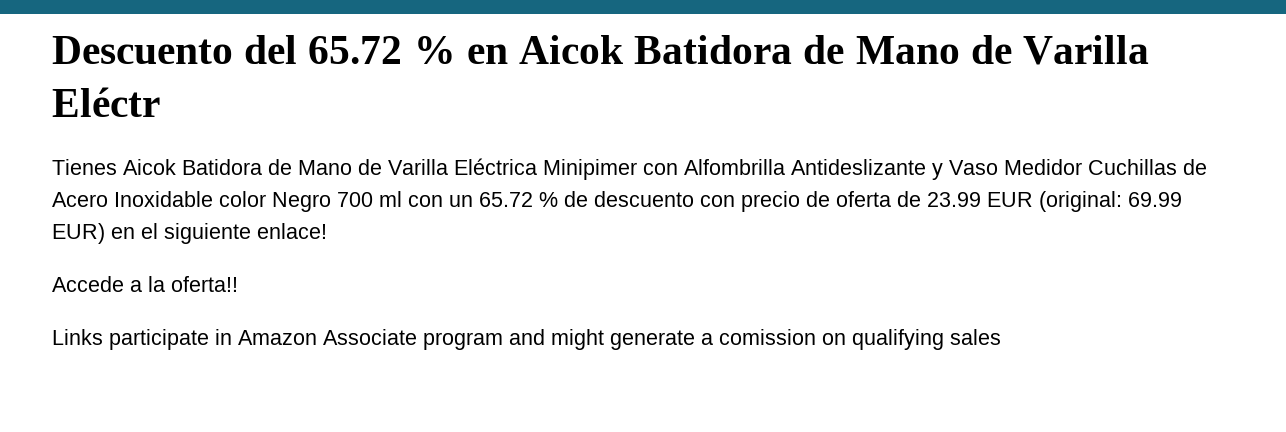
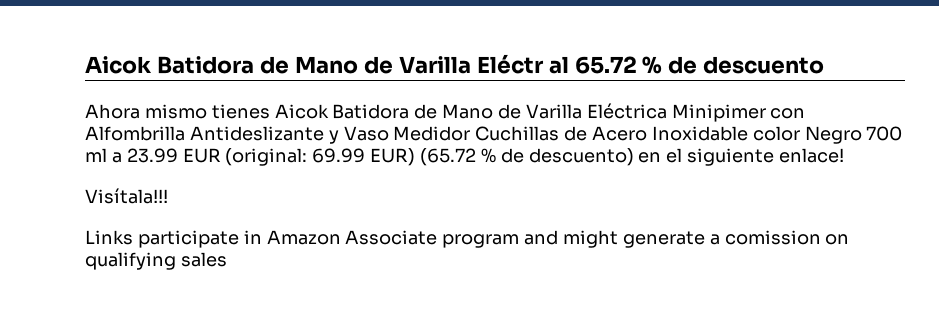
- Descuento del 65.72 % en Aicok Batidora de Mano de Varilla Eléctr
- Tienes Aicok Batidora de Mano de Varilla Eléctrica Minipimer con Alfombrilla Antideslizante y Vaso Medidor Cuchillas de Acero Inoxidable color Negro 700 ml con un 65.72 % de descuento con precio de oferta de 23.99 EUR (original: 69.99 EUR) en el siguiente enlace!
+ Aicok Batidora de Mano de Varilla Eléctr al 65.72 % de descuento
+ Ahora mismo tienes Aicok Batidora de Mano de Varilla Eléctrica Minipimer con Alfombrilla Antideslizante y Vaso Medidor Cuchillas de Acero Inoxidable color Negro 700 ml a 23.99 EUR (original: 69.99 EUR) (65.72 % de descuento) en el siguiente enlace!
- Accede a la oferta!!
+ Visítala!!!

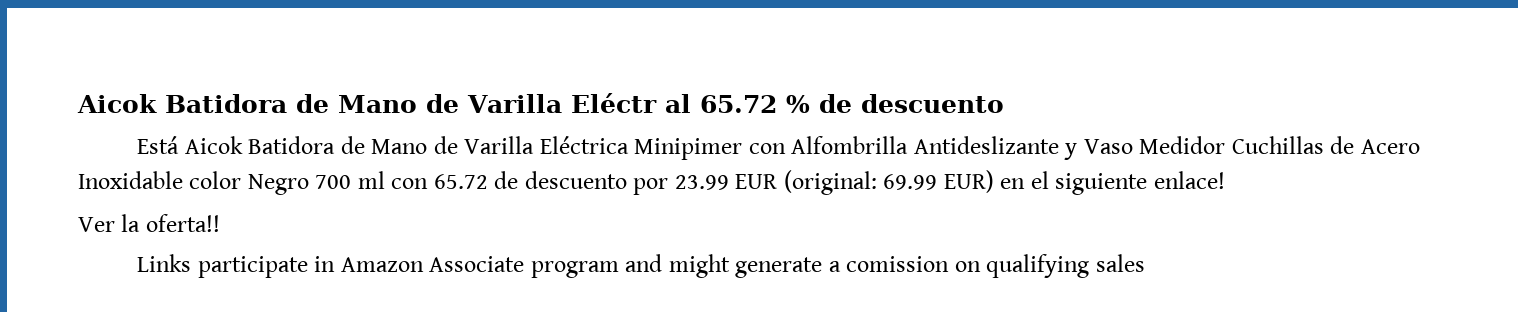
- Ahora mismo tienes Aicok Batidora de Mano de Varilla Eléctrica Minipimer con Alfombrilla Antideslizante y Vaso Medidor Cuchillas de Acero Inoxidable color Negro 700 ml a 23.99 EUR (original: 69.99 EUR) (65.72 % de descuento) en el siguiente enlace!
+ Está Aicok Batidora de Mano de Varilla Eléctrica Minipimer con Alfombrilla Antideslizante y Vaso Medidor Cuchillas de Acero Inoxidable color Negro 700 ml con 65.72 de descuento por 23.99 EUR (original: 69.99 EUR) en el siguiente enlace!
- Visítala!!!
+ Ver la oferta!!

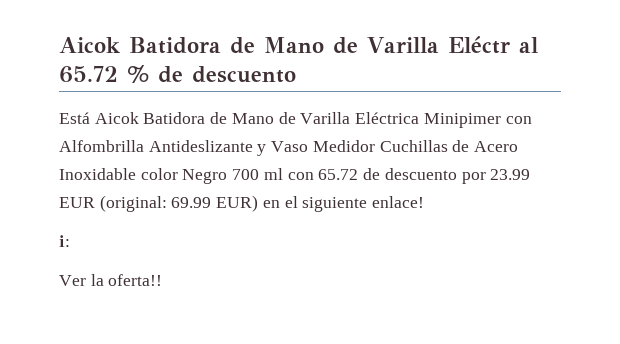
+ ℹ:
- Links participate in Amazon Associate program and might generate a comission on qualifying sales

